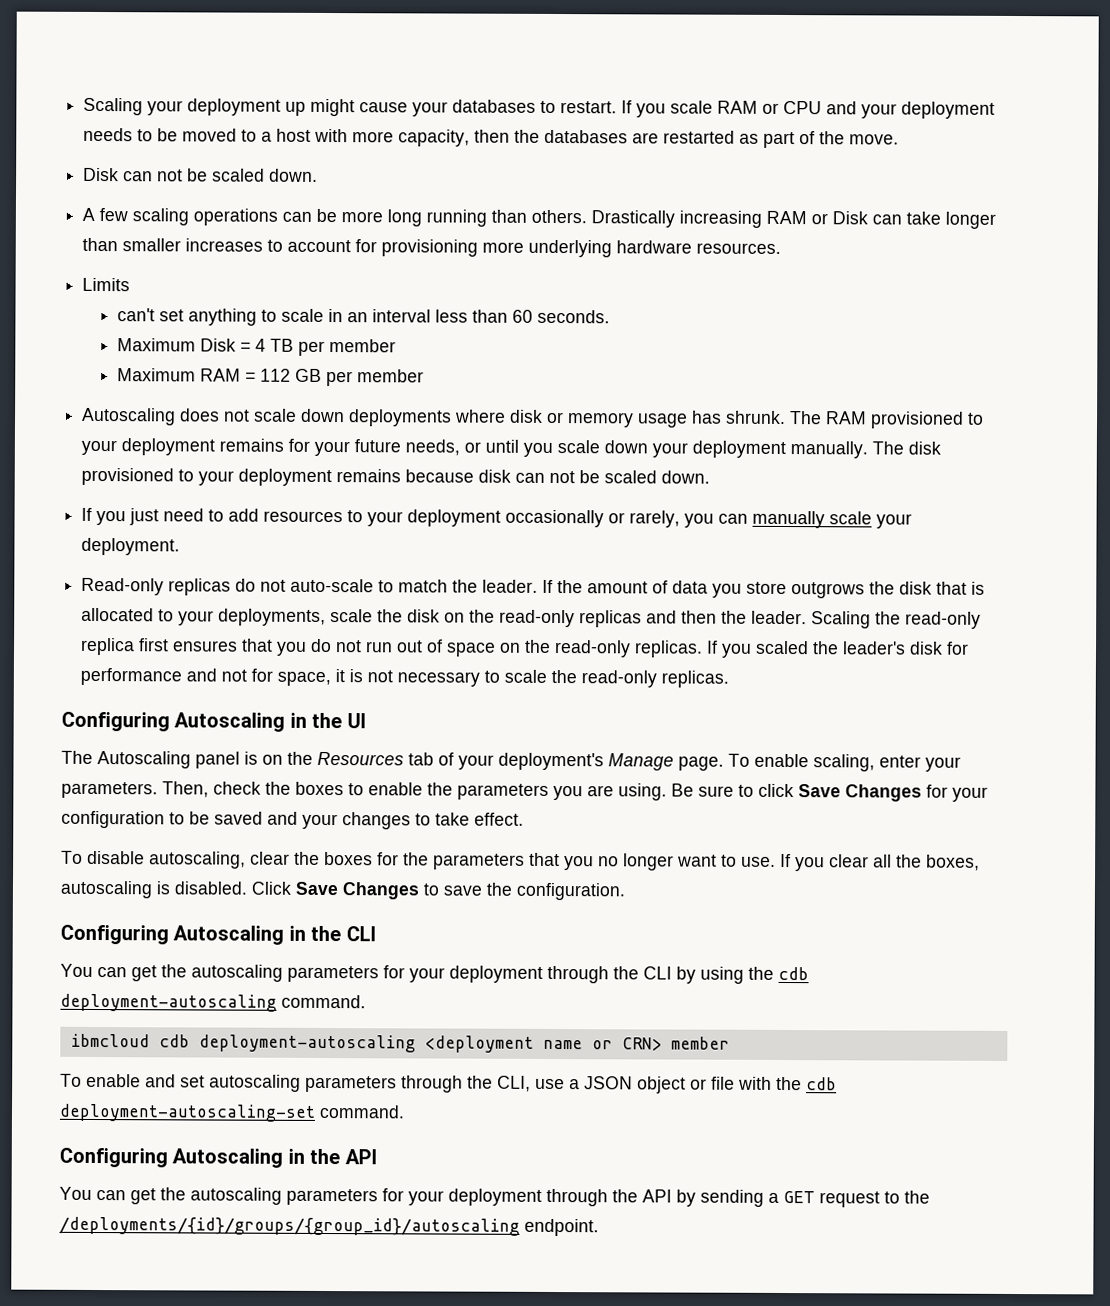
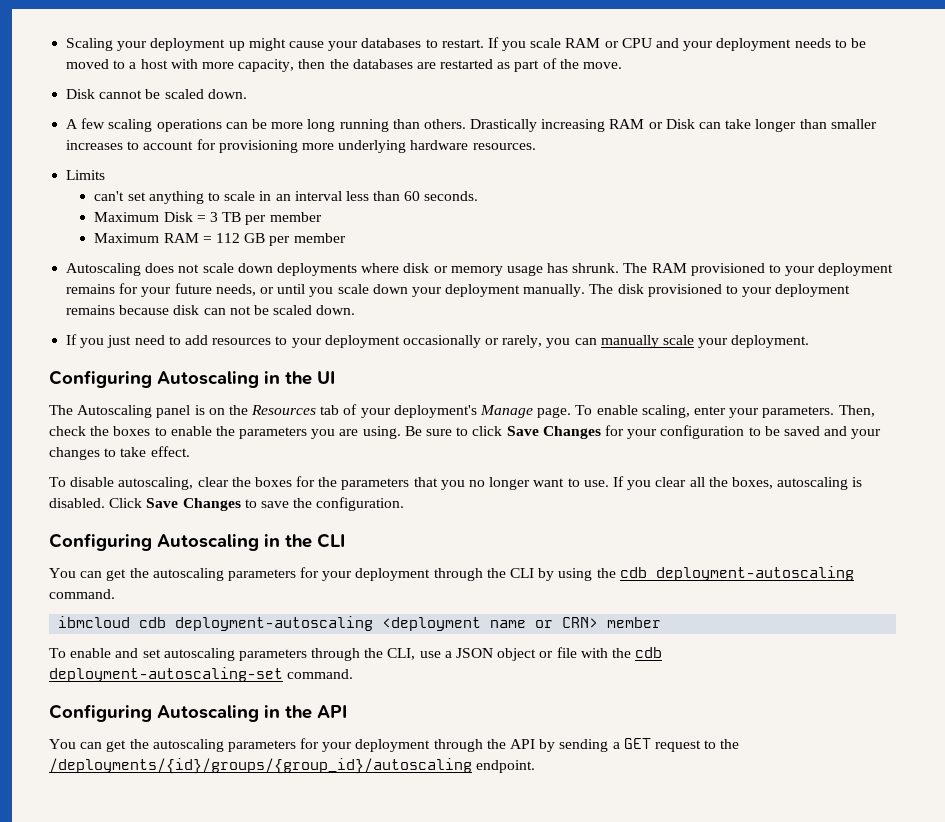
- Disk can not be scaled down.
+ Disk cannot be scaled down.
- Maximum Disk = 4 TB per member
+ Maximum Disk = 3 TB per member
- Read-only replicas do not auto-scale to match the leader. If the amount of data you store outgrows the disk that is allocated to your deployments, scale the disk on the read-only replicas and then the leader. Scaling the read-only replica first ensures that you do not run out of space on the read-only replicas. If you scaled the leader's disk for performance and not for space, it is not necessary to scale the read-only replicas.

